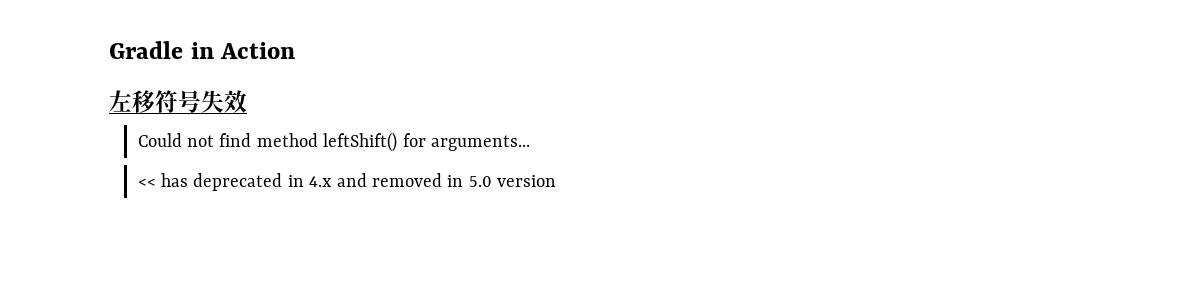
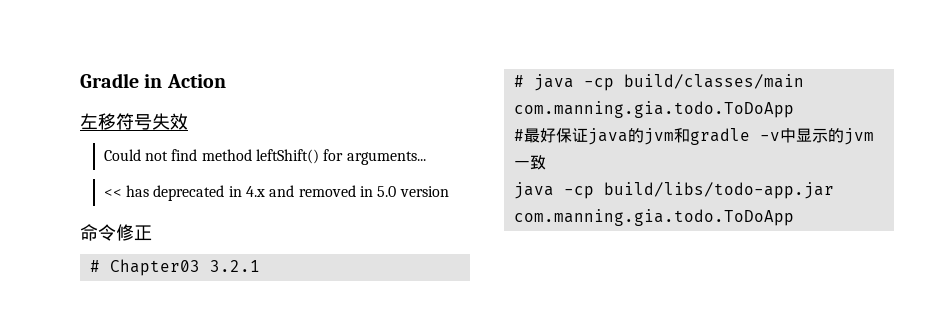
+ 命令修正
+ # Chapter03 3.2.1
+ # java -cp build/classes/main com.manning.gia.todo.ToDoApp
+ #最好保证java的jvm和gradle -v中显示的jvm一致
+ java -cp build/libs/todo-app.jar com.manning.gia.todo.ToDoApp

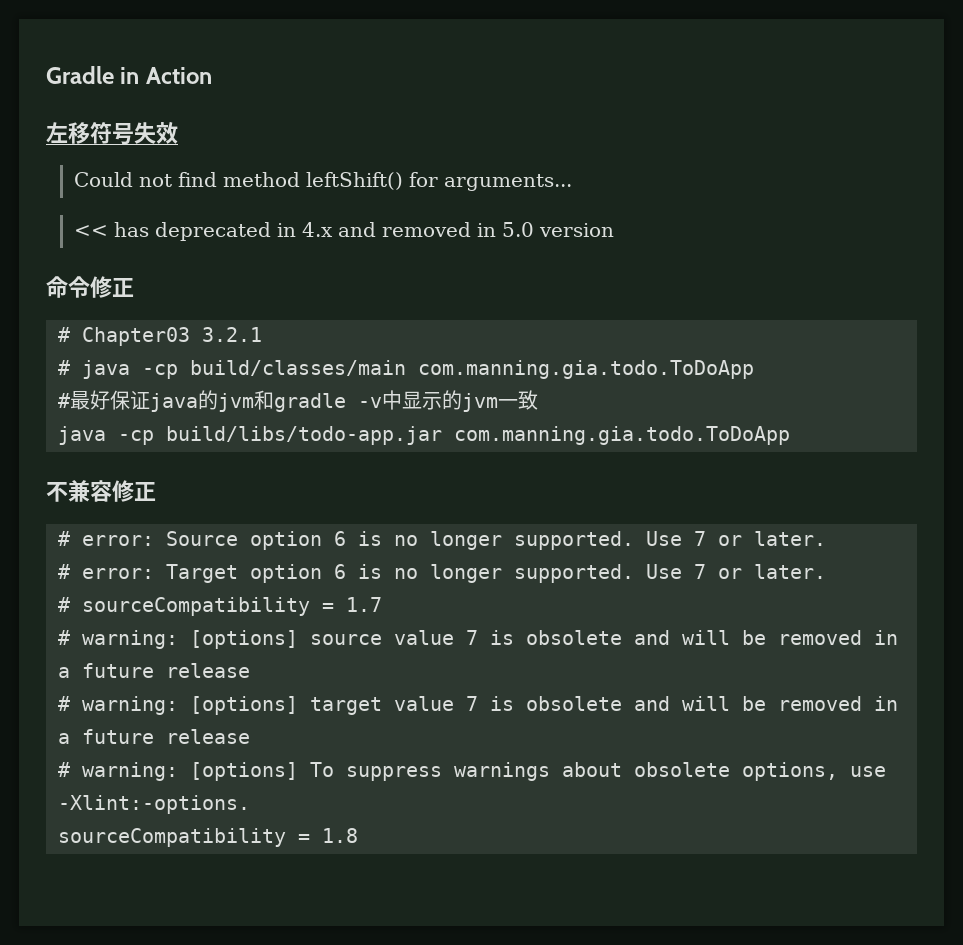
+ 不兼容修正
+ # error: Source option 6 is no longer supported. Use 7 or later.
+ # error: Target option 6 is no longer supported. Use 7 or later.
+ # sourceCompatibility = 1.7
+ # warning: [options] source value 7 is obsolete and will be removed in a future release
+ # warning: [options] target value 7 is obsolete and will be removed in a future release
+ # warning: [options] To suppress warnings about obsolete options, use -Xlint:-options.
+ sourceCompatibility = 1.8

